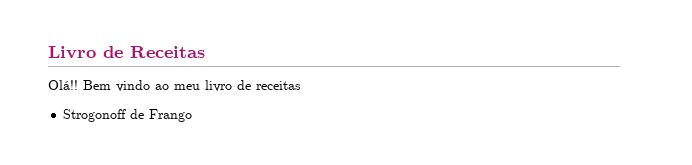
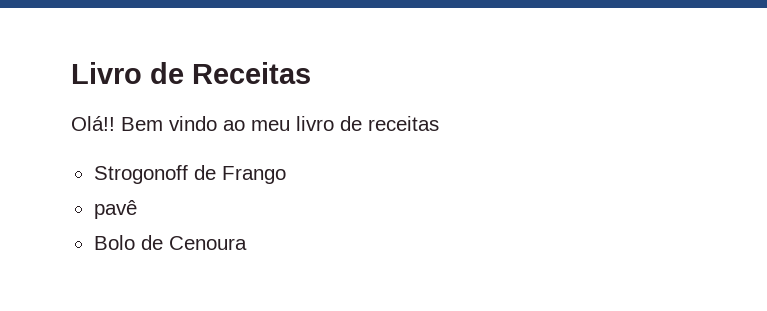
+ pavê
+ Bolo de Cenoura

